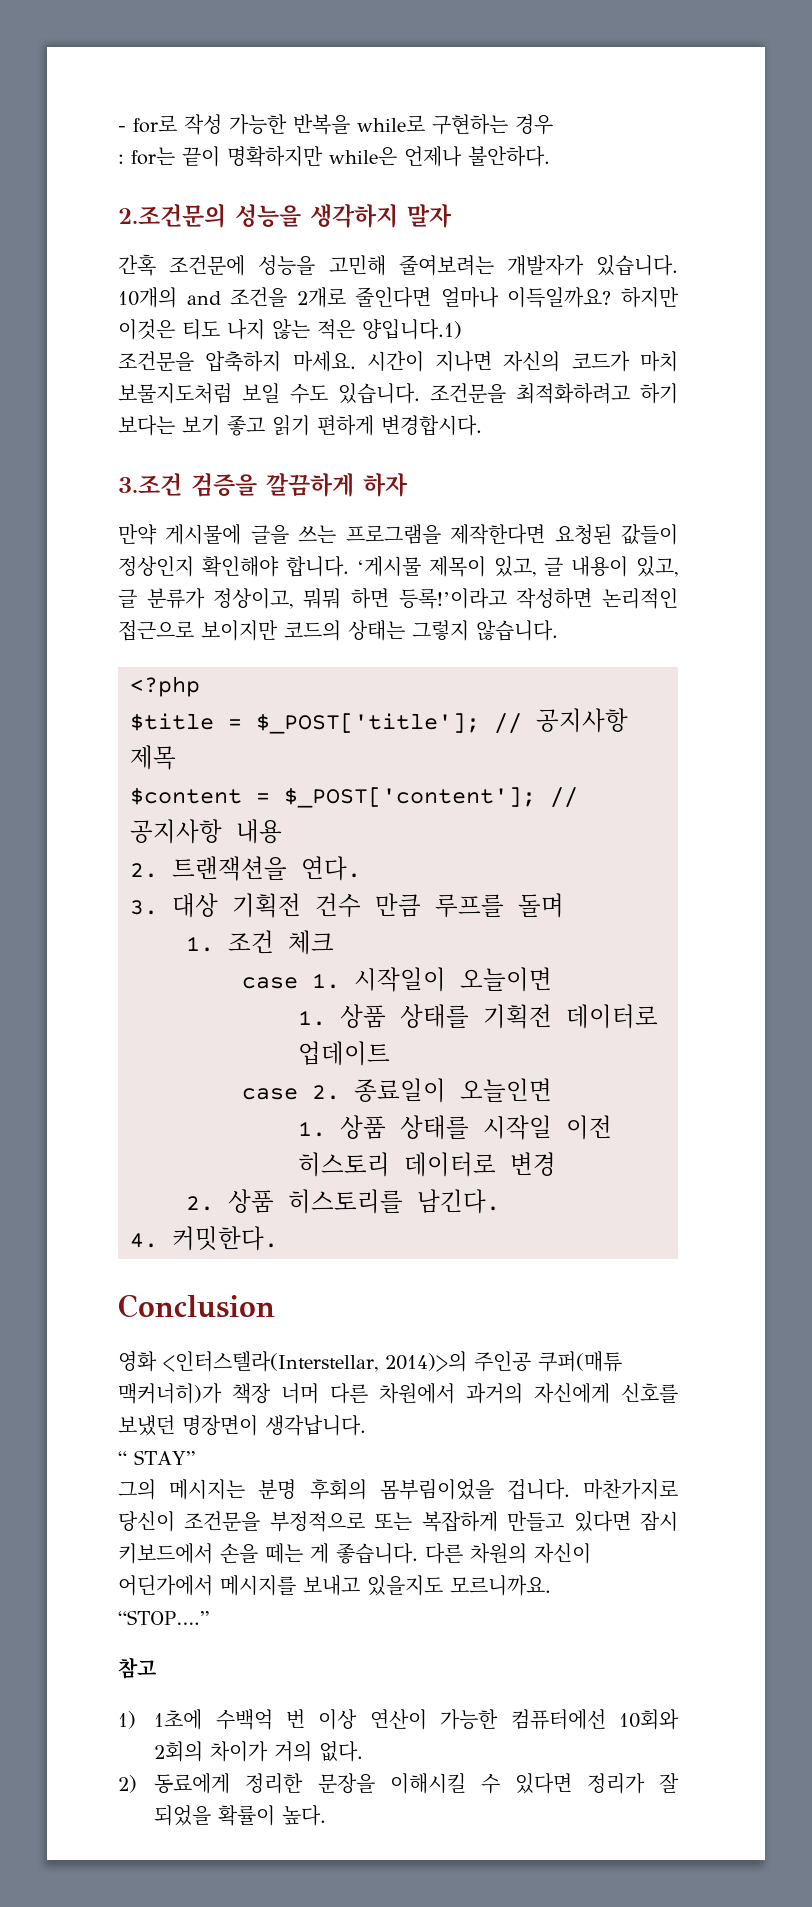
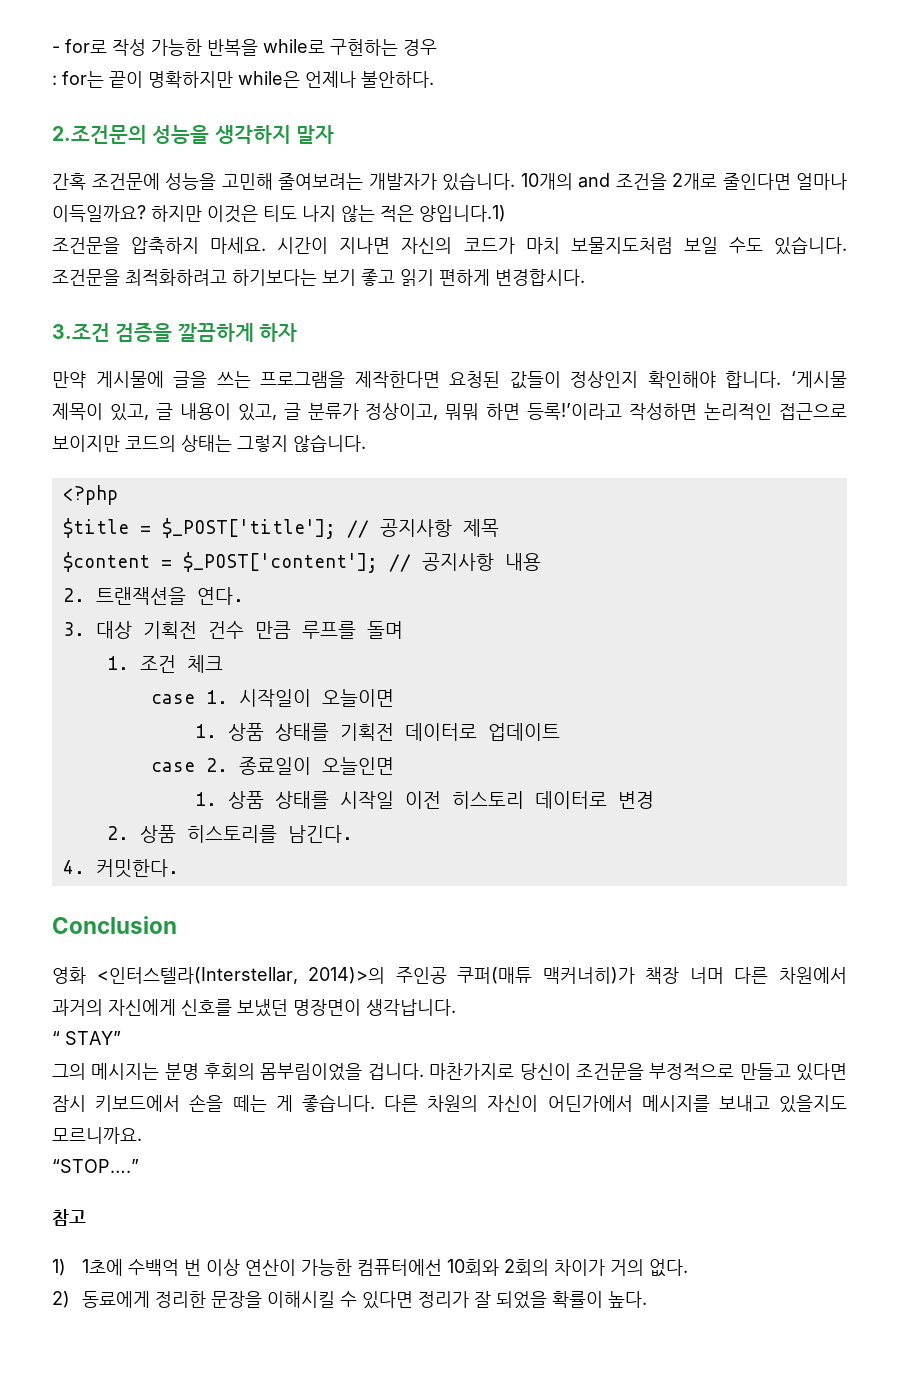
- 조건문을 최적화하려고 하기 보다는 보기 좋고 읽기 편하게 변경합시다.
+ 조건문을 최적화하려고 하기보다는 보기 좋고 읽기 편하게 변경합시다.
- 마찬가지로 당신이 조건문을 부정적으로 또는 복잡하게 만들고 있다면 잠시 키보드에서 손을 떼는 게 좋습니다.
+ 마찬가지로 당신이 조건문을 부정적으로 만들고 있다면 잠시 키보드에서 손을 떼는 게 좋습니다.

